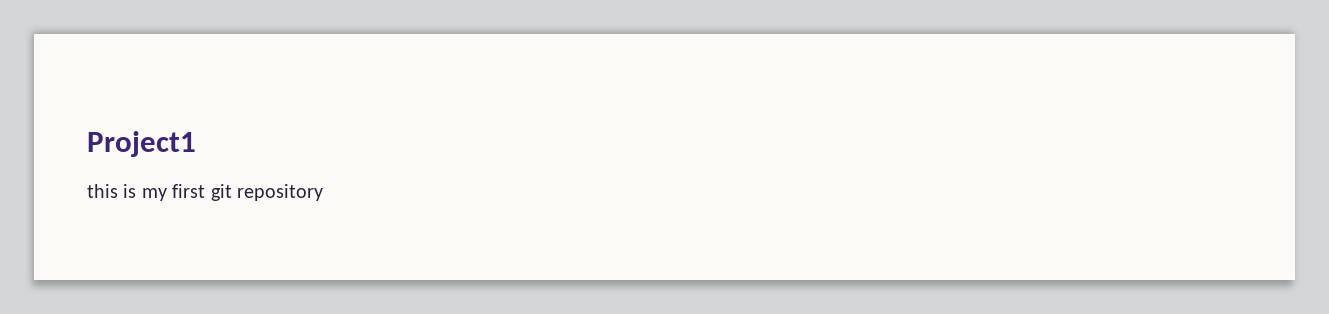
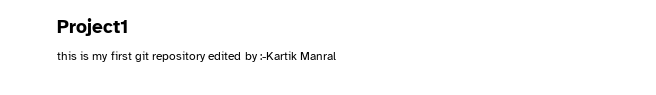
- this is my first git repository
+ this is my first git repository edited by :-Kartik Manral

